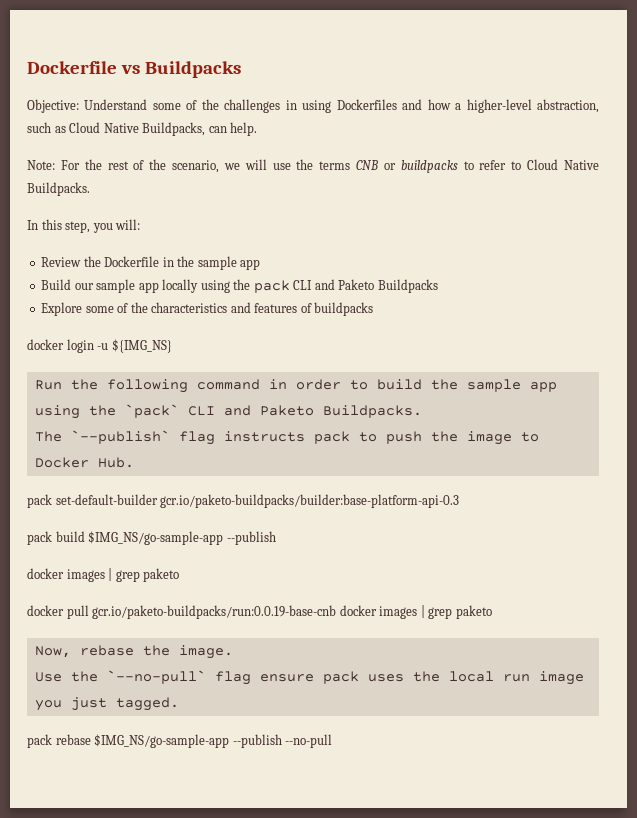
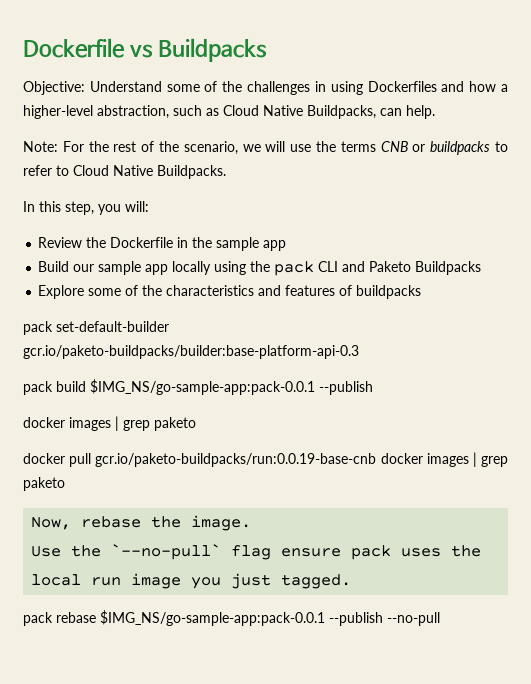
- docker login -u ${IMG_NS}
- Run the following command in order to build the sample app using the `pack` CLI and Paketo Buildpacks.
- The `--publish` flag instructs pack to push the image to Docker Hub.
- pack build $IMG_NS/go-sample-app --publish
+ pack build $IMG_NS/go-sample-app:pack-0.0.1 --publish
- pack rebase $IMG_NS/go-sample-app --publish --no-pull
+ pack rebase $IMG_NS/go-sample-app:pack-0.0.1 --publish --no-pull

